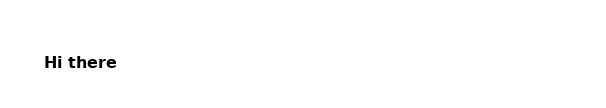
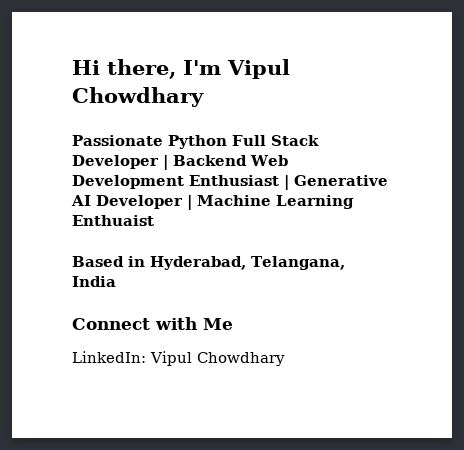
- Hi there
+ Hi there, I'm Vipul Chowdhary
+ Passionate Python Full Stack Developer | Backend Web Development Enthusiast | Generative AI Developer | Machine Learning Enthuaist
+ Based in Hyderabad, Telangana, India
+ Connect with Me
+ LinkedIn: Vipul Chowdhary

